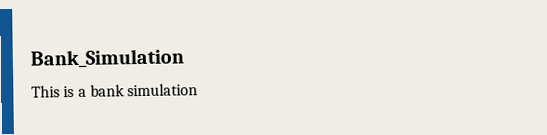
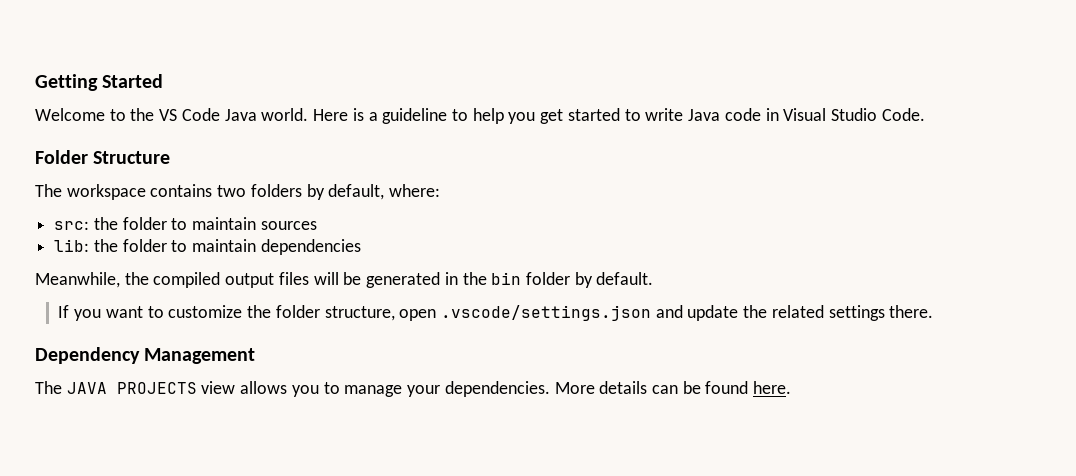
- Bank_Simulation
- This is a bank simulation
+ Getting Started
+ Welcome to the VS Code Java world. Here is a guideline to help you get started to write Java code in Visual Studio Code.
+ Folder Structure
+ The workspace contains two folders by default, where:
+ src: the folder to maintain sources
+ lib: the folder to maintain dependencies
+ Meanwhile, the compiled output files will be generated in the bin folder by default.
+ If you want to customize the folder structure, open .vscode/settings.json and update the related settings there.
+ Dependency Management
+ The JAVA PROJECTS view allows you to manage your dependencies. More details can be found here.

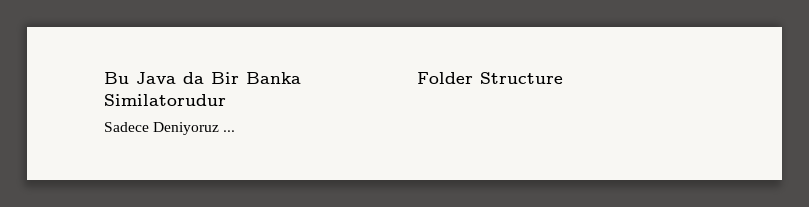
- Getting Started
- Welcome to the VS Code Java world. Here is a guideline to help you get started to write Java code in Visual Studio Code.
+ Bu Java da Bir Banka Similatorudur
+ Sadece Deniyoruz ...
  Folder Structure
- The workspace contains two folders by default, where:
- src: the folder to maintain sources
- lib: the folder to maintain dependencies
- Meanwhile, the compiled output files will be generated in the bin folder by default.
- If you want to customize the folder structure, open .vscode/settings.json and update the related settings there.
- Dependency Management
- The JAVA PROJECTS view allows you to manage your dependencies. More details can be found here.

